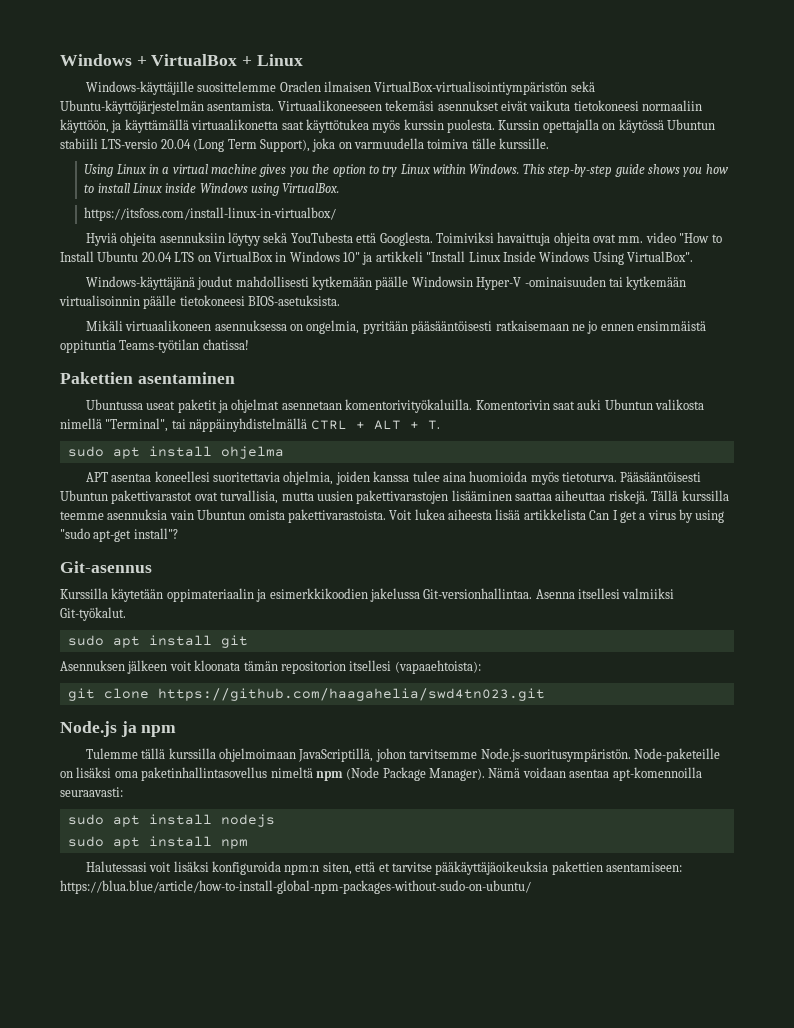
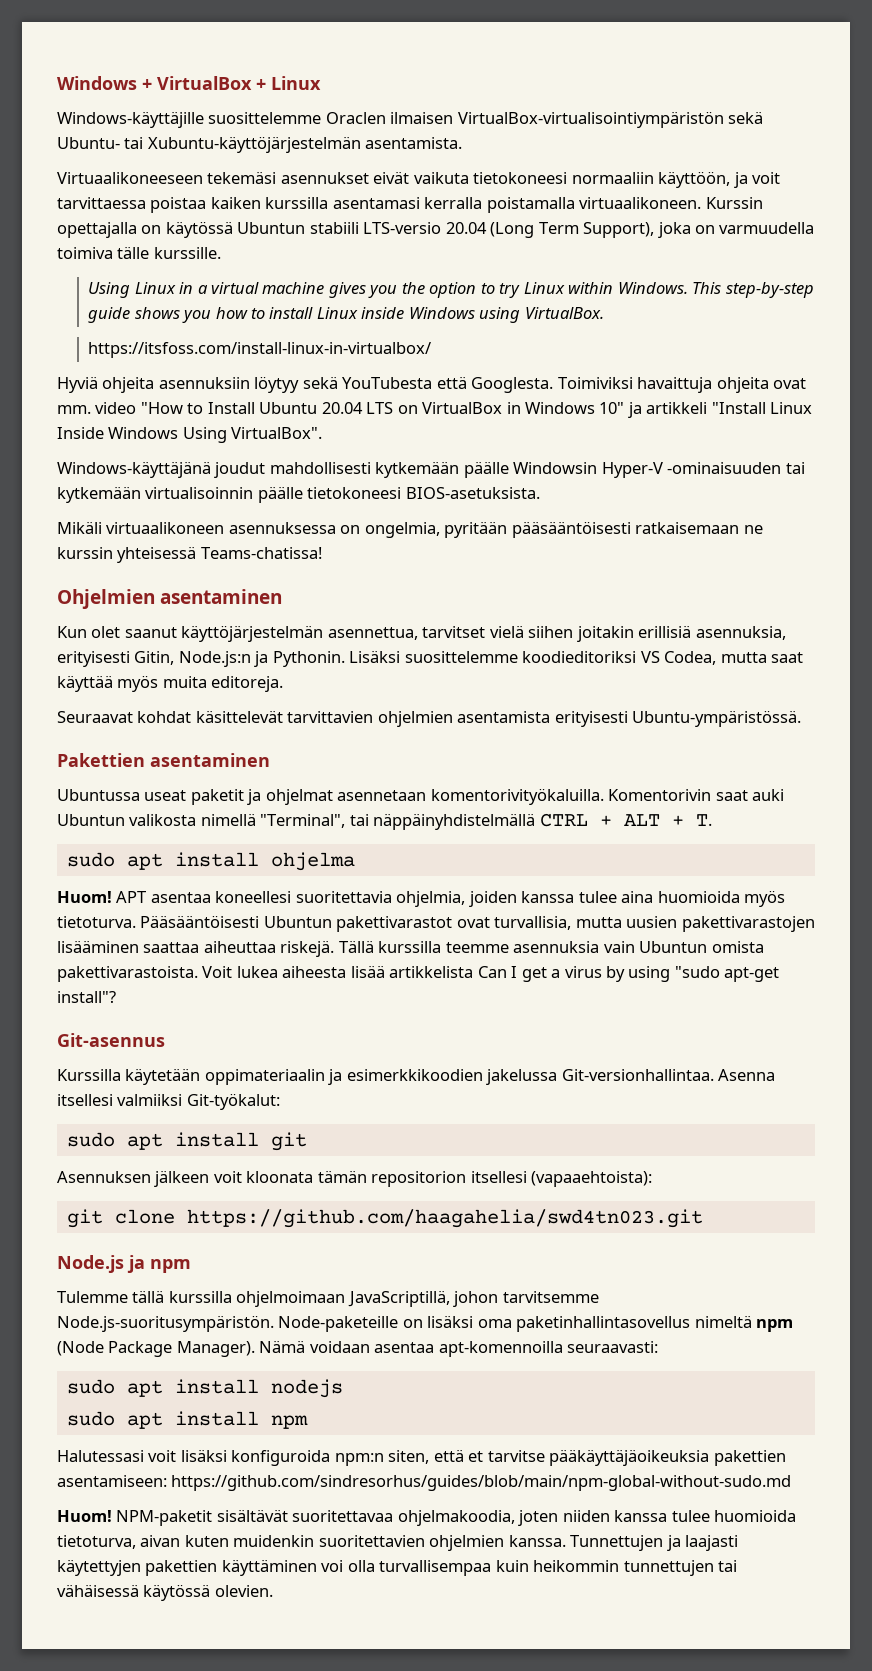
- Windows-käyttäjille suosittelemme Oraclen ilmaisen VirtualBox-virtualisointiympäristön sekä Ubuntu-käyttöjärjestelmän asentamista. Virtuaalikoneeseen tekemäsi asennukset eivät vaikuta tietokoneesi normaaliin käyttöön, ja käyttämällä virtuaalikonetta saat käyttötukea myös kurssin puolesta.
+ Windows-käyttäjille suosittelemme Oraclen ilmaisen VirtualBox-virtualisointiympäristön sekä Ubuntu- tai Xubuntu-käyttöjärjestelmän asentamista.
+ Virtuaalikoneeseen tekemäsi asennukset eivät vaikuta tietokoneesi normaaliin käyttöön, ja voit tarvittaessa poistaa kaiken kurssilla asentamasi kerralla poistamalla virtuaalikoneen.
- Mikäli virtuaalikoneen asennuksessa on ongelmia, pyritään pääsääntöisesti ratkaisemaan ne jo ennen ensimmäistä oppituntia Teams-työtilan chatissa!
+ Mikäli virtuaalikoneen asennuksessa on ongelmia, pyritään pääsääntöisesti ratkaisemaan ne kurssin yhteisessä Teams-chatissa!
+ Ohjelmien asentaminen
+ Kun olet saanut käyttöjärjestelmän asennettua, tarvitset vielä siihen joitakin erillisiä asennuksia, erityisesti Gitin, Node.js:n ja Pythonin. Lisäksi suosittelemme koodieditoriksi VS Codea, mutta saat käyttää myös muita editoreja.
+ Seuraavat kohdat käsittelevät tarvittavien ohjelmien asentamista erityisesti Ubuntu-ympäristössä.
  sudo apt install ohjelma
- APT asentaa koneellesi suoritettavia ohjelmia, joiden kanssa tulee aina huomioida myös tietoturva.
+ Huom! APT asentaa koneellesi suoritettavia ohjelmia, joiden kanssa tulee aina huomioida myös tietoturva.
- Asenna itsellesi valmiiksi Git-työkalut.
+ Asenna itsellesi valmiiksi Git-työkalut:
- Halutessasi voit lisäksi konfiguroida npm:n siten, että et tarvitse pääkäyttäjäoikeuksia pakettien asentamiseen: https://blua.blue/article/how-to-install-global-npm-packages-without-sudo-on-ubuntu/
+ Halutessasi voit lisäksi konfiguroida npm:n siten, että et tarvitse pääkäyttäjäoikeuksia pakettien asentamiseen: https://github.com/sindresorhus/guides/blob/main/npm-global-without-sudo.md
+ Huom! NPM-paketit sisältävät suoritettavaa ohjelmakoodia, joten niiden kanssa tulee huomioida tietoturva, aivan kuten muidenkin suoritettavien ohjelmien kanssa. Tunnettujen ja laajasti käytettyjen pakettien käyttäminen voi olla turvallisempaa kuin heikommin tunnettujen tai vähäisessä käytössä olevien.

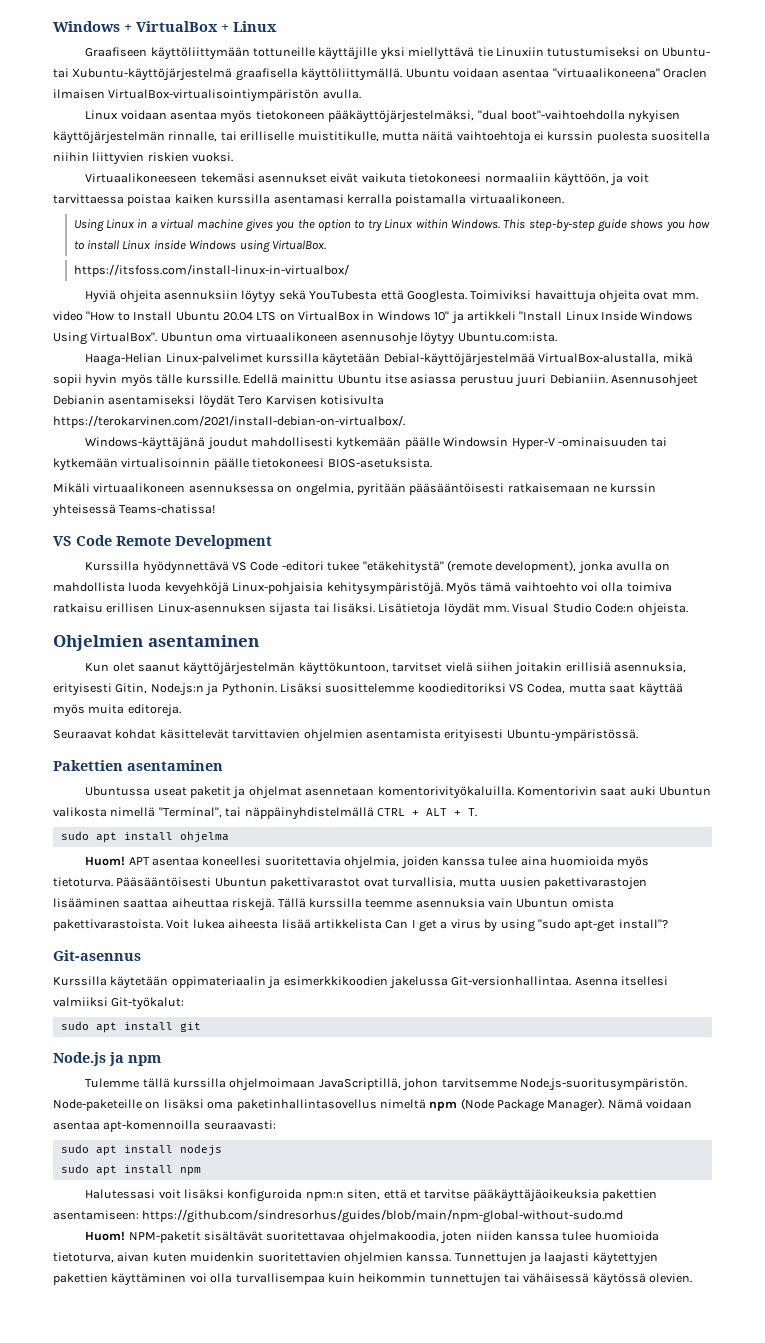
- Windows-käyttäjille suosittelemme Oraclen ilmaisen VirtualBox-virtualisointiympäristön sekä Ubuntu- tai Xubuntu-käyttöjärjestelmän asentamista.
+ Graafiseen käyttöliittymään tottuneille käyttäjille yksi miellyttävä tie Linuxiin tutustumiseksi on Ubuntu- tai Xubuntu-käyttöjärjestelmä graafisella käyttöliittymällä. Ubuntu voidaan asentaa "virtuaalikoneena" Oraclen ilmaisen VirtualBox-virtualisointiympäristön avulla.
+ Linux voidaan asentaa myös tietokoneen pääkäyttöjärjestelmäksi, "dual boot"-vaihtoehdolla nykyisen käyttöjärjestelmän rinnalle, tai erilliselle muistitikulle, mutta näitä vaihtoehtoja ei kurssin puolesta suositella niihin liittyvien riskien vuoksi.
- Kurssin opettajalla on käytössä Ubuntun stabiili LTS-versio 20.04 (Long Term Support), joka on varmuudella toimiva tälle kurssille.
+ Ubuntun oma virtuaalikoneen asennusohje löytyy Ubuntu.com:ista.
+ Haaga-Helian Linux-palvelimet kurssilla käytetään Debial-käyttöjärjestelmää VirtualBox-alustalla, mikä sopii hyvin myös tälle kurssille. Edellä mainittu Ubuntu itse asiassa perustuu juuri Debianiin. Asennusohjeet Debianin asentamiseksi löydät Tero Karvisen kotisivulta https://terokarvinen.com/2021/install-debian-on-virtualbox/.
+ VS Code Remote Development
+ Kurssilla hyödynnettävä VS Code -editori tukee "etäkehitystä" (remote development), jonka avulla on mahdollista luoda kevyehköjä Linux-pohjaisia kehitysympäristöjä. Myös tämä vaihtoehto voi olla toimiva ratkaisu erillisen Linux-asennuksen sijasta tai lisäksi. Lisätietoja löydät mm. Visual Studio Code:n ohjeista.
- Kun olet saanut käyttöjärjestelmän asennettua, tarvitset vielä siihen joitakin erillisiä asennuksia, erityisesti Gitin, Node.js:n ja Pythonin.
+ Kun olet saanut käyttöjärjestelmän käyttökuntoon, tarvitset vielä siihen joitakin erillisiä asennuksia, erityisesti Gitin, Node.js:n ja Pythonin.
- Asennuksen jälkeen voit kloonata tämän repositorion itsellesi (vapaaehtoista):
- git clone https://github.com/haagahelia/swd4tn023.git

